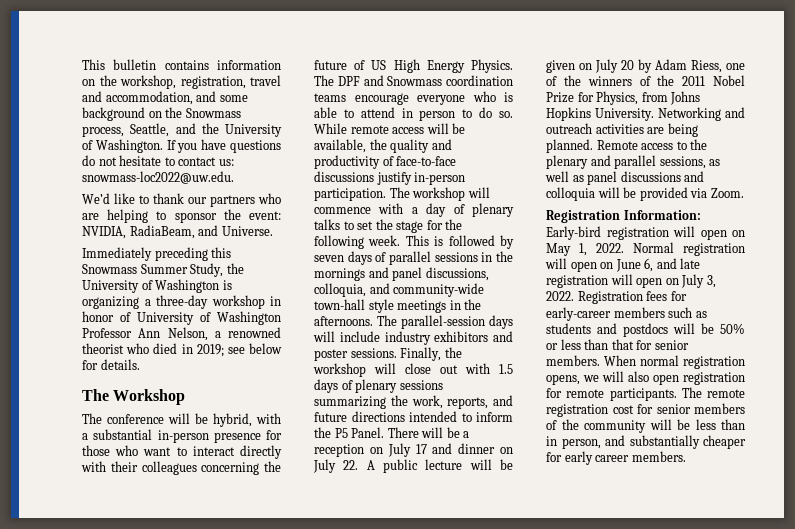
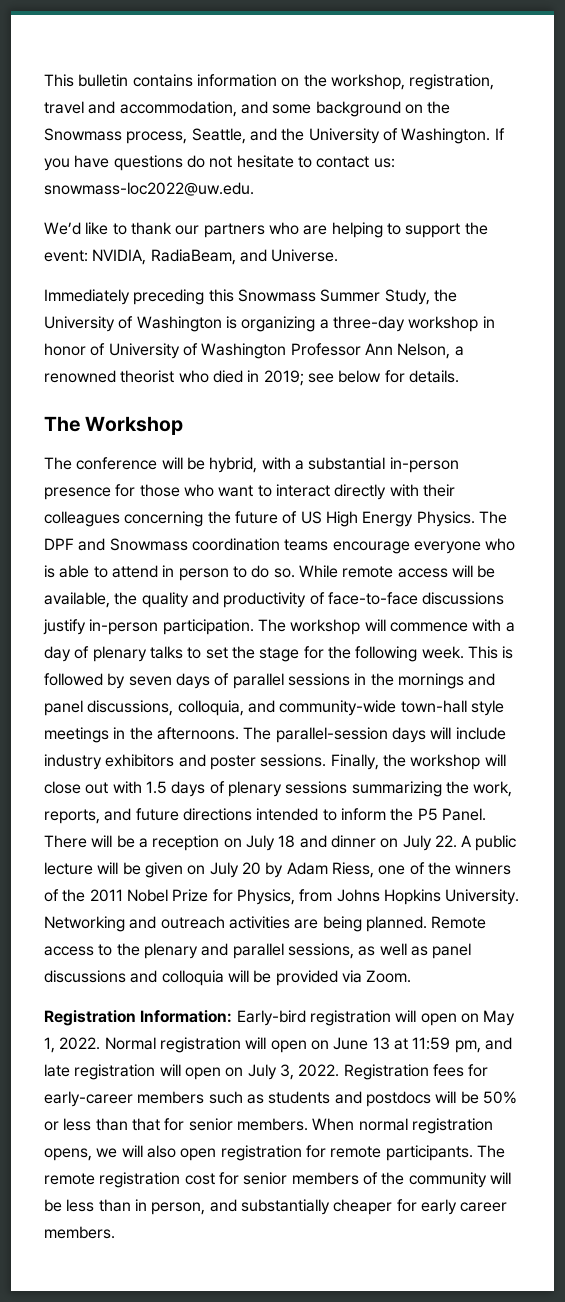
- We’d like to thank our partners who are helping to sponsor the event: NVIDIA, RadiaBeam, and Universe.
+ We’d like to thank our partners who are helping to support the event: NVIDIA, RadiaBeam, and Universe.
- There will be a reception on July 17 and dinner on July 22. A public lecture will be given on July 20 by Adam Riess, one of the winners of the 2011 Nobel Prize for Physics, from Johns Hopkins University.
+ There will be a reception on July 18 and dinner on July 22. A public lecture will be given on July 20 by Adam Riess, one of the winners of the 2011 Nobel Prize for Physics, from Johns Hopkins University.
- Normal registration will open on June 6, and late registration will open on July 3, 2022.
+ Normal registration will open on June 13 at 11:59 pm, and late registration will open on July 3, 2022.

